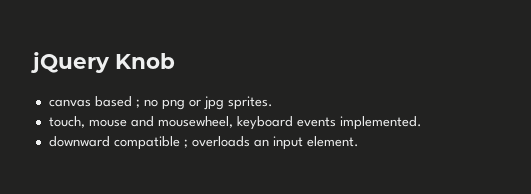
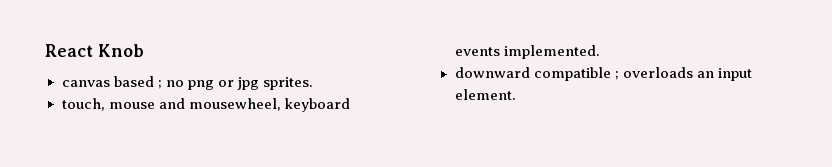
- jQuery Knob
+ React Knob

